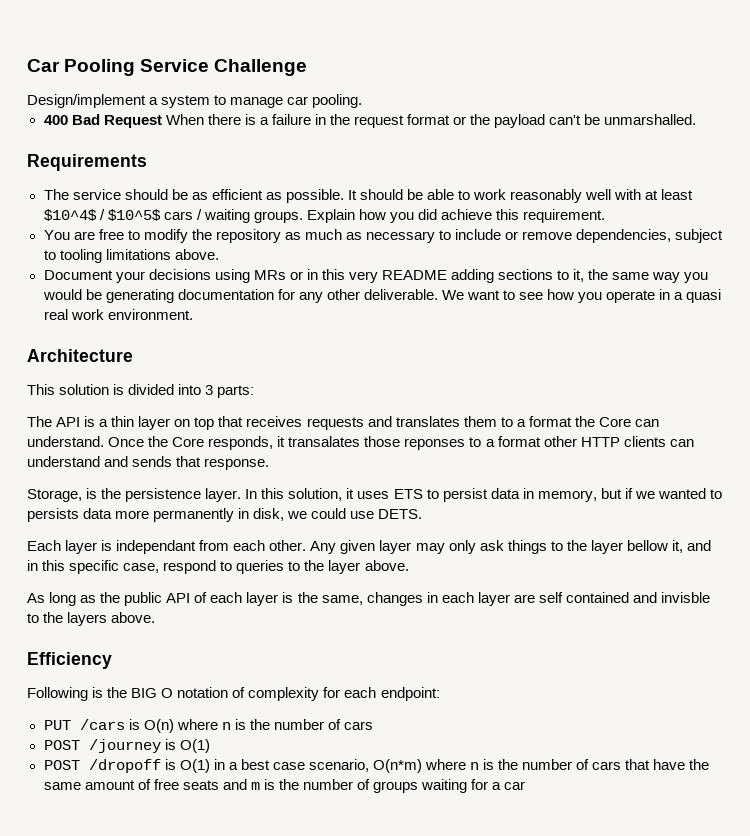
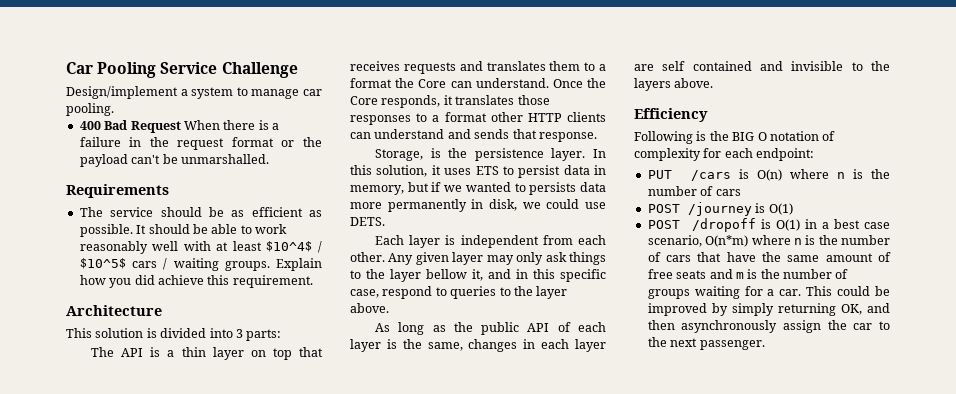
- You are free to modify the repository as much as necessary to include or remove dependencies, subject to tooling limitations above.
- Document your decisions using MRs or in this very README adding sections to it, the same way you would be generating documentation for any other deliverable. We want to see how you operate in a quasi real work environment.
- Once the Core responds, it transalates those reponses to a format other HTTP clients can understand and sends that response.
+ Once the Core responds, it translates those responses to a format other HTTP clients can understand and sends that response.
- Each layer is independant from each other.
+ Each layer is independent from each other.
- As long as the public API of each layer is the same, changes in each layer are self contained and invisble to the layers above.
+ As long as the public API of each layer is the same, changes in each layer are self contained and invisible to the layers above.
- POST /dropoff is O(1) in a best case scenario, O(n*m) where n is the number of cars that have the same amount of free seats and m is the number of groups waiting for a car
+ POST /dropoff is O(1) in a best case scenario, O(n*m) where n is the number of cars that have the same amount of free seats and m is the number of groups waiting for a car. This could be improved by simply returning OK, and then asynchronously assign the car to the next passenger.

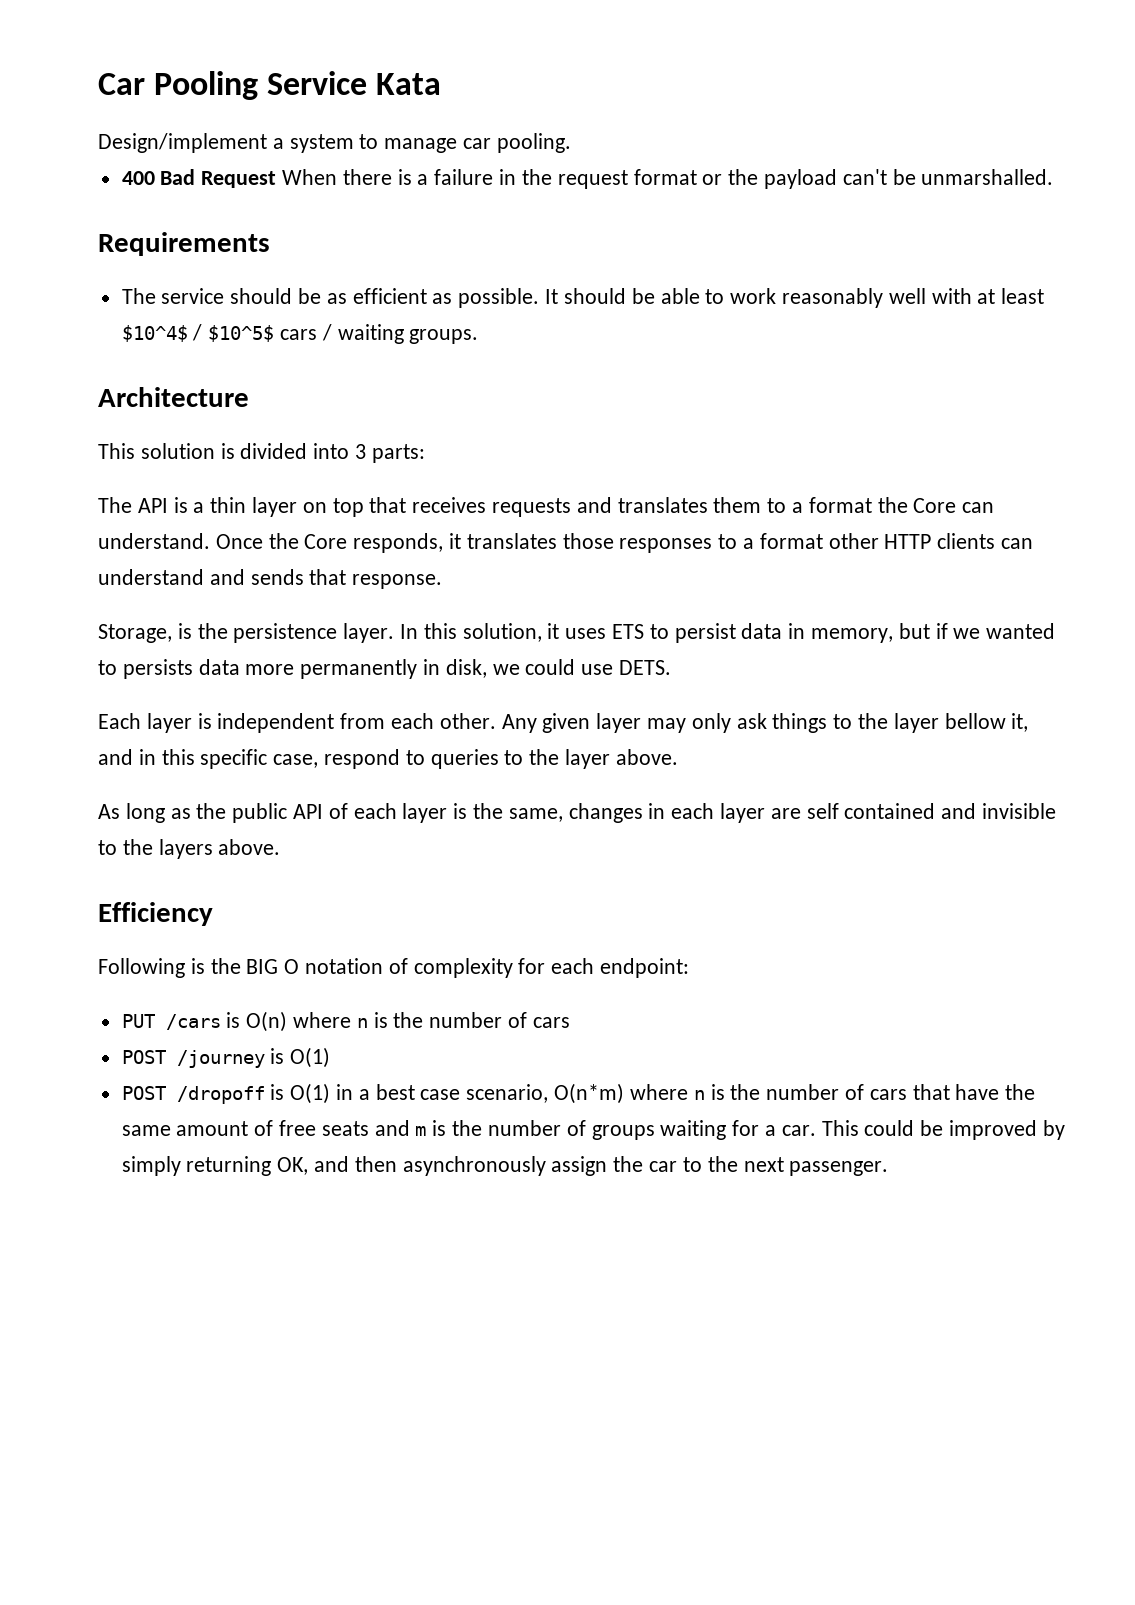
- Car Pooling Service Challenge
+ Car Pooling Service Kata
- Explain how you did achieve this requirement.

